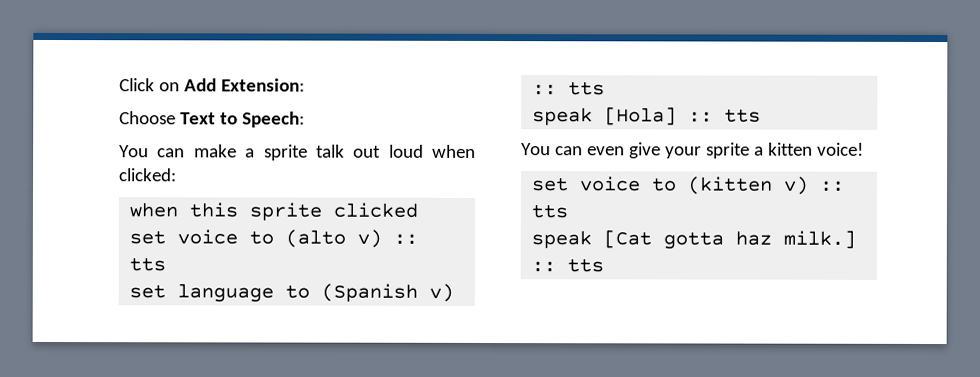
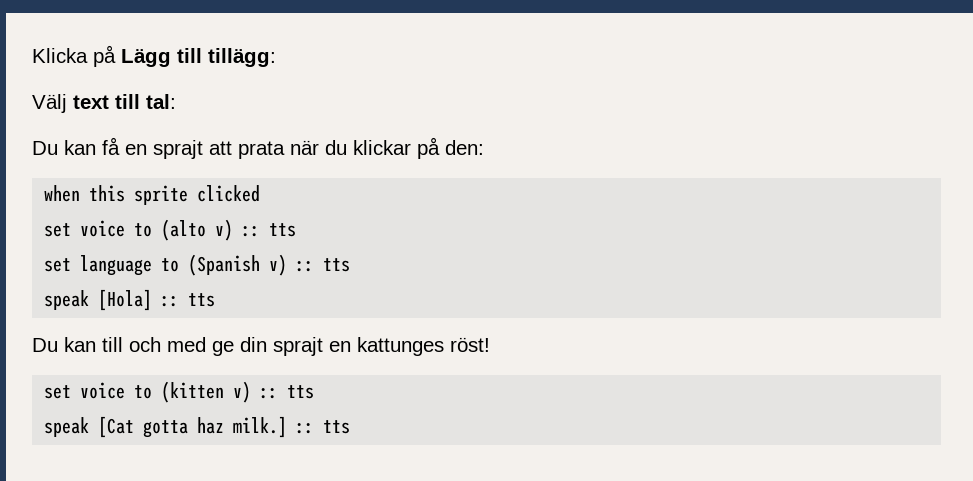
- Click on Add Extension:
- Choose Text to Speech:
- You can make a sprite talk out loud when clicked:
+ Klicka på Lägg till tillägg:
+ Välj text till tal:
+ Du kan få en sprajt att prata när du klickar på den:
- You can even give your sprite a kitten voice!
+ Du kan till och med ge din sprajt en kattunges röst!

